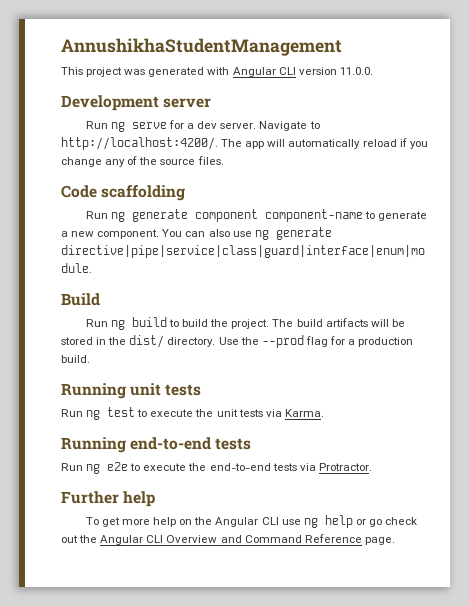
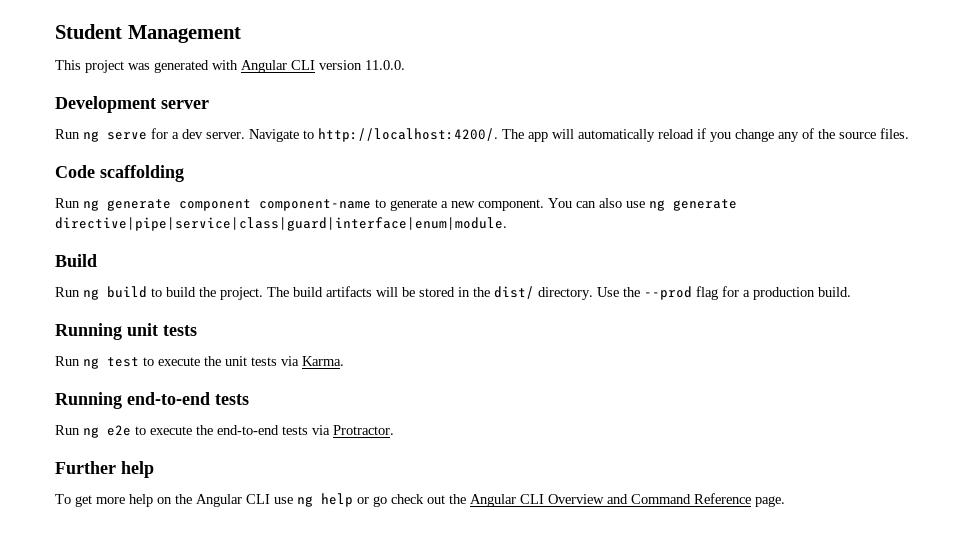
- AnnushikhaStudentManagement
+ Student Management

